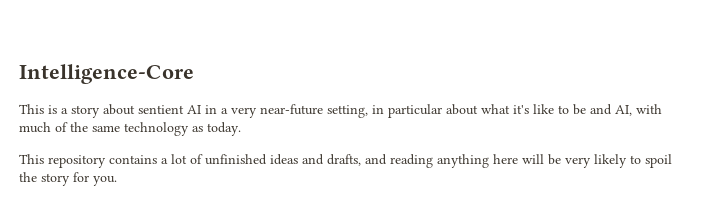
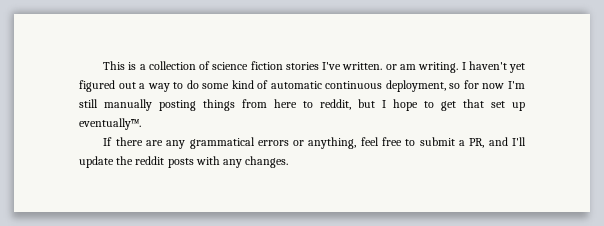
- Intelligence-Core
- This is a story about sentient AI in a very near-future setting, in particular about what it's like to be and AI, with much of the same technology as today.
- This repository contains a lot of unfinished ideas and drafts, and reading anything here will be very likely to spoil the story for you.
+ This is a collection of science fiction stories I've written. or am writing. I haven't yet figured out a way to do some kind of automatic continuous deployment, so for now I'm still manually posting things from here to reddit, but I hope to get that set up eventually™.
+ If there are any grammatical errors or anything, feel free to submit a PR, and I'll update the reddit posts with any changes.

